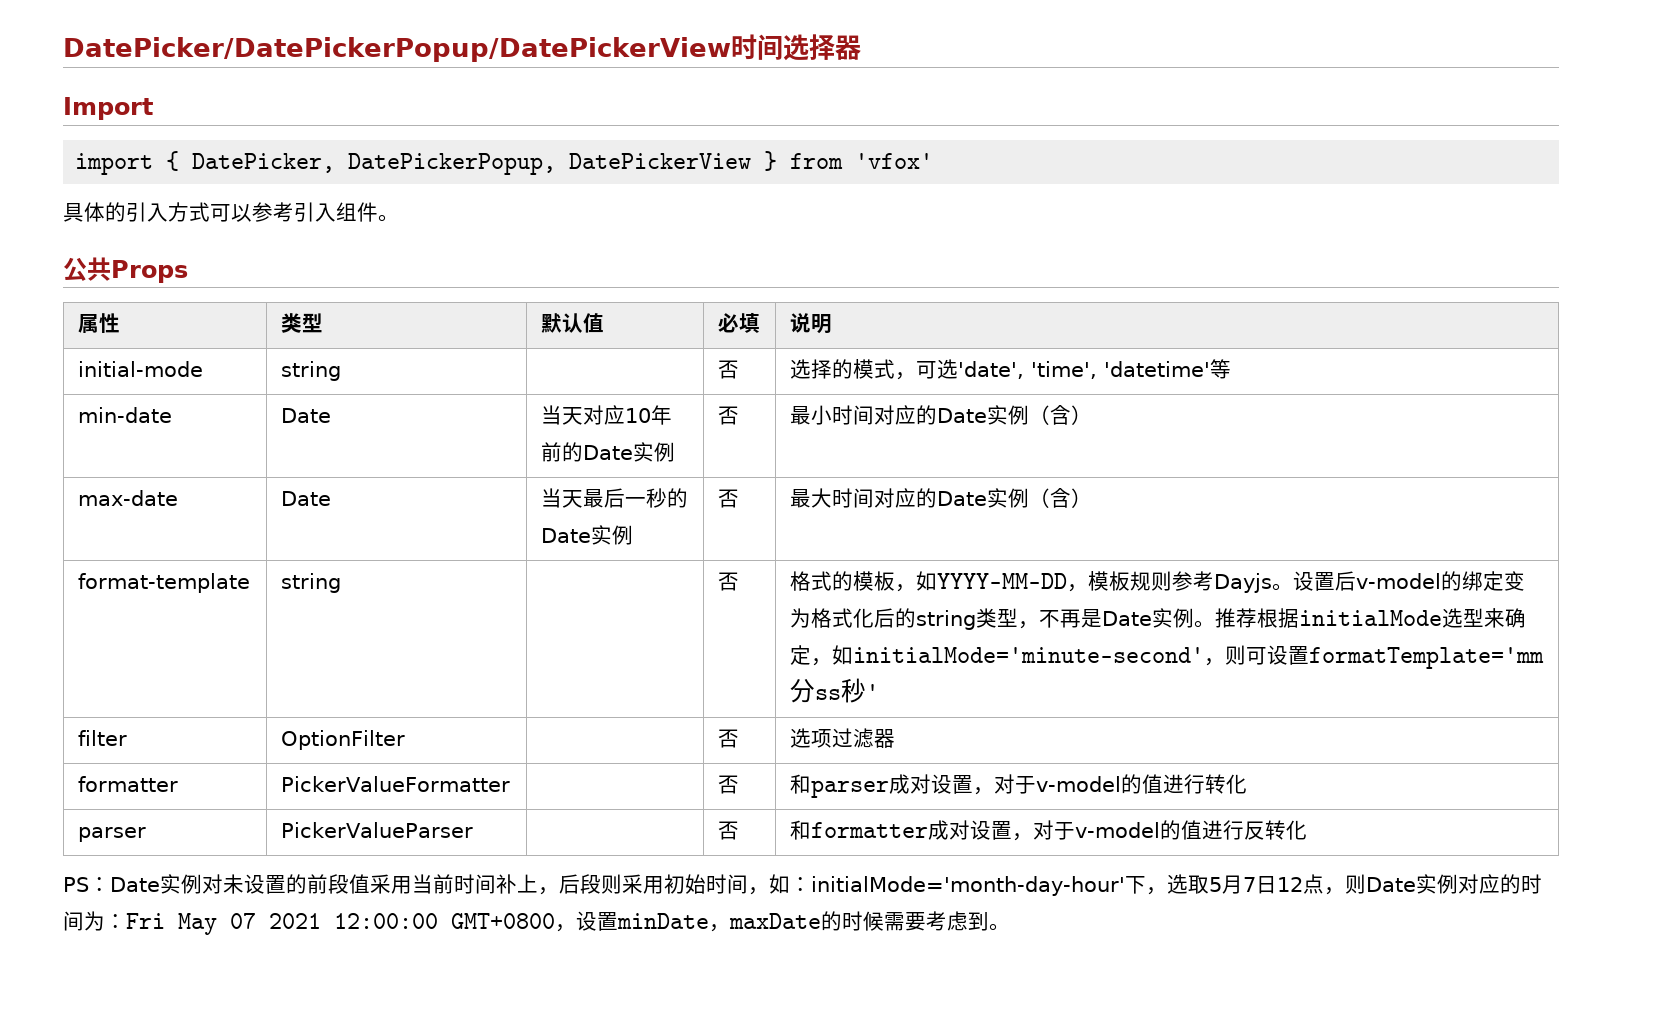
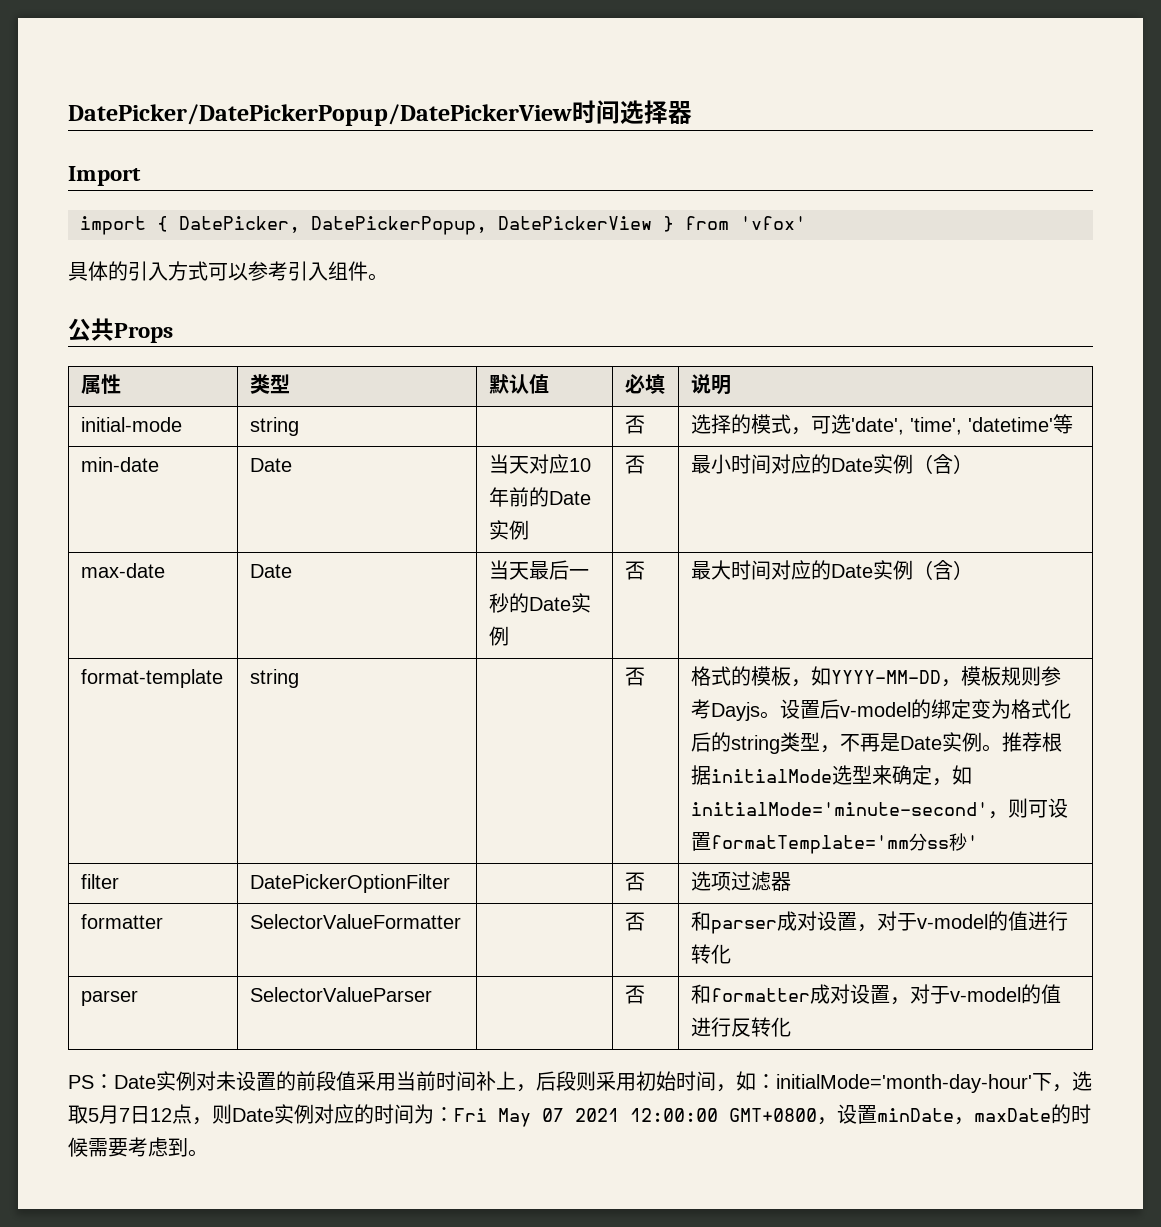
- filter | OptionFilter | | 否 | 选项过滤器
+ filter | DatePickerOptionFilter | | 否 | 选项过滤器
- formatter | PickerValueFormatter | | 否 | 和parser成对设置，对于v-model的值进行转化
+ formatter | SelectorValueFormatter | | 否 | 和parser成对设置，对于v-model的值进行转化
- parser | PickerValueParser | | 否 | 和formatter成对设置，对于v-model的值进行反转化
+ parser | SelectorValueParser | | 否 | 和formatter成对设置，对于v-model的值进行反转化

